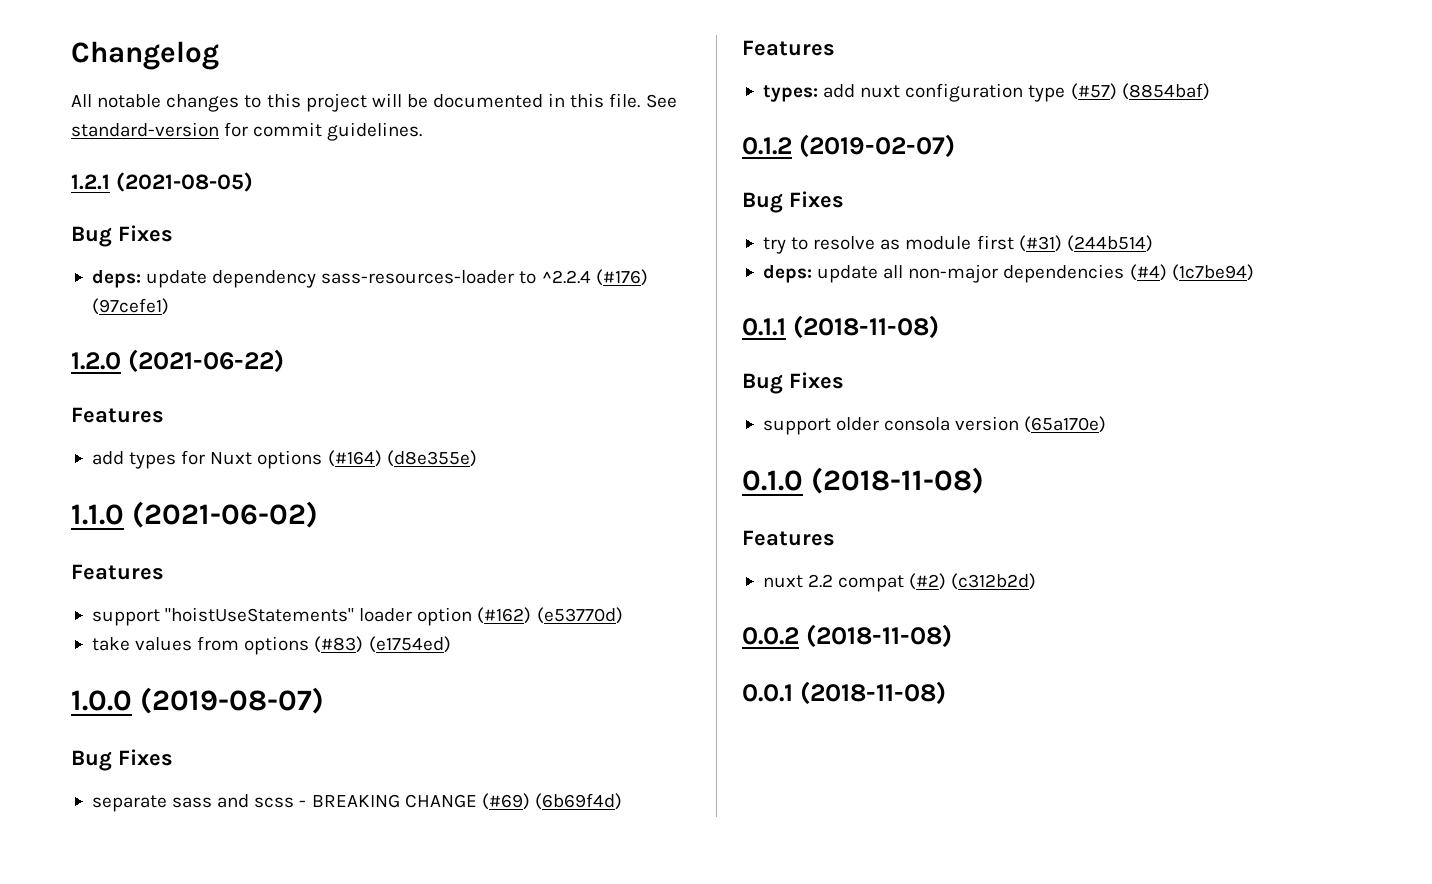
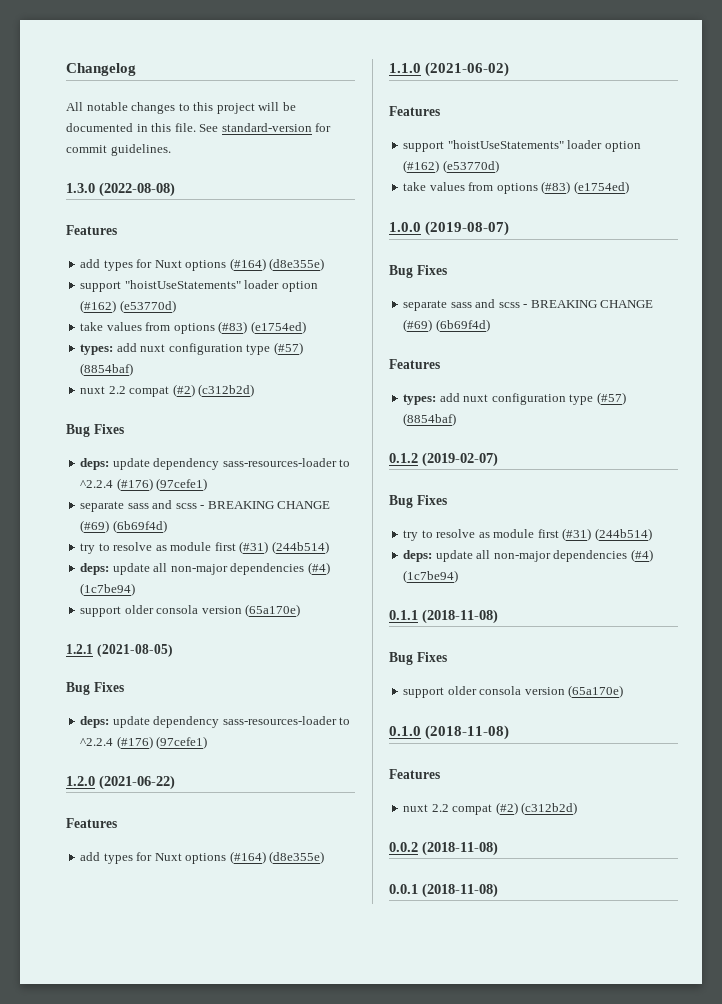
+ 1.3.0 (2022-08-08)
+ Features
+ add types for Nuxt options (#164) (d8e355e)
+ support "hoistUseStatements" loader option (#162) (e53770d)
+ take values from options (#83) (e1754ed)
+ types: add nuxt configuration type (#57) (8854baf)
+ nuxt 2.2 compat (#2) (c312b2d)
+ Bug Fixes
+ deps: update dependency sass-resources-loader to ^2.2.4 (#176) (97cefe1)
+ separate sass and scss - BREAKING CHANGE (#69) (6b69f4d)
+ try to resolve as module first (#31) (244b514)
+ deps: update all non-major dependencies (#4) (1c7be94)
+ support older consola version (65a170e)

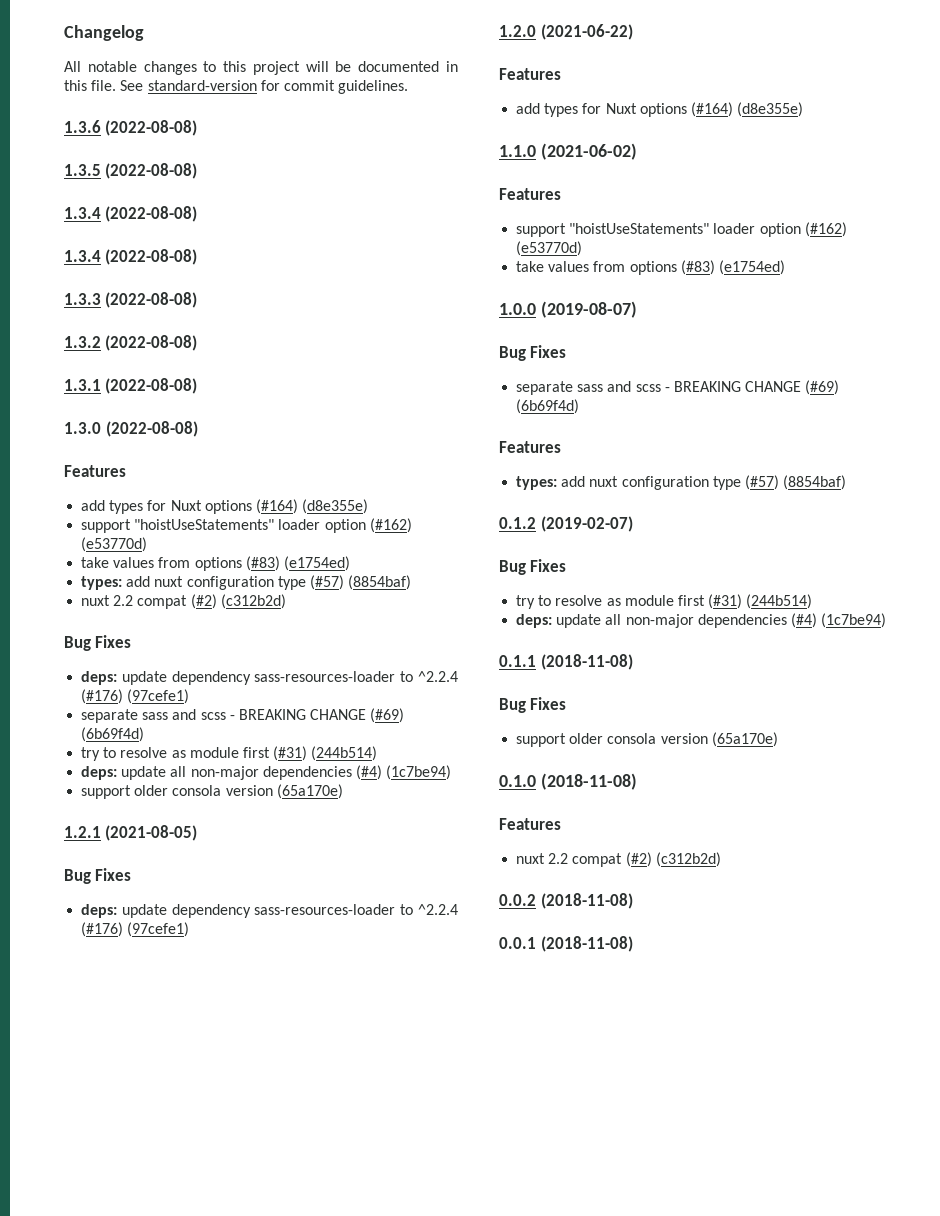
+ 1.3.6 (2022-08-08)
+ 1.3.5 (2022-08-08)
+ 1.3.4 (2022-08-08)
+ 1.3.4 (2022-08-08)
+ 1.3.3 (2022-08-08)
+ 1.3.2 (2022-08-08)
+ 1.3.1 (2022-08-08)

